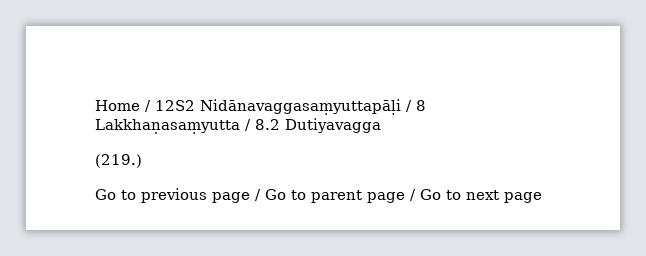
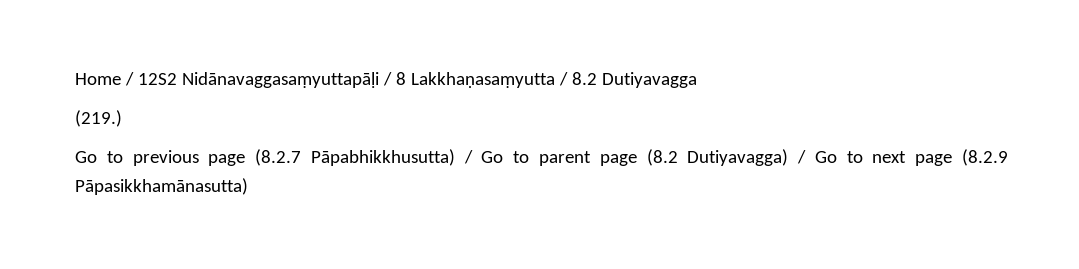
- Go to previous page / Go to parent page / Go to next page
+ Go to previous page (8.2.7 Pāpabhikkhusutta) / Go to parent page (8.2 Dutiyavagga) / Go to next page (8.2.9 Pāpasikkhamānasutta)

